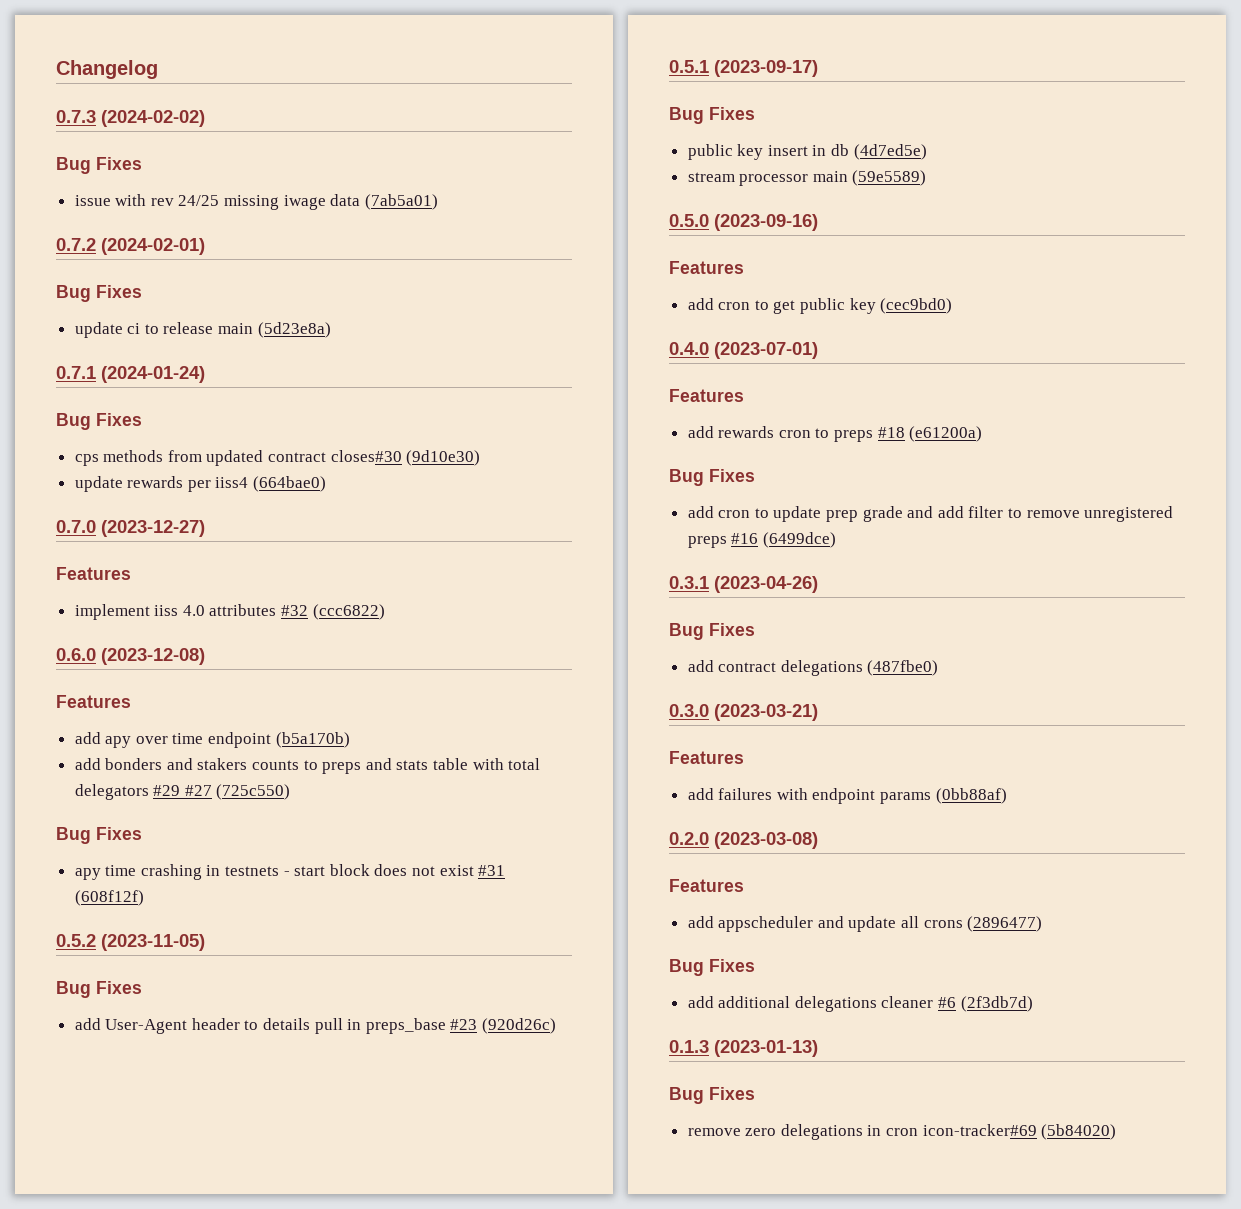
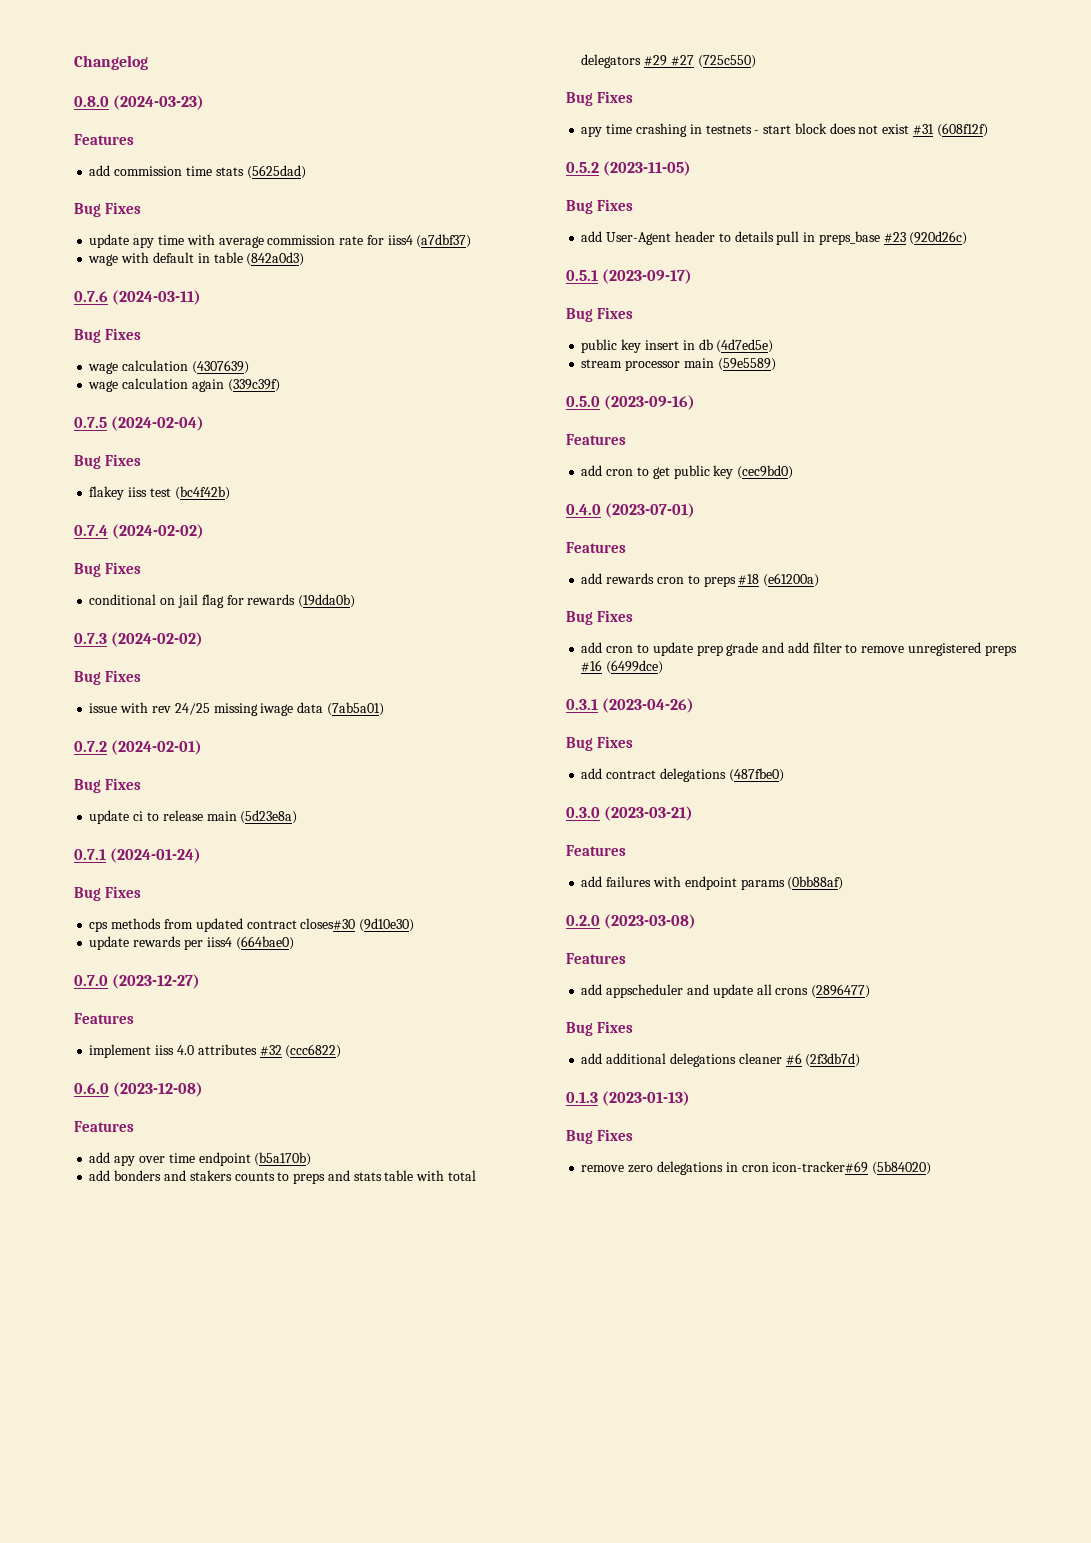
+ 0.8.0 (2024-03-23)
+ Features
+ add commission time stats (5625dad)
+ Bug Fixes
+ update apy time with average commission rate for iiss4 (a7dbf37)
+ wage with default in table (842a0d3)
+ 0.7.6 (2024-03-11)
+ Bug Fixes
+ wage calculation (4307639)
+ wage calculation again (339c39f)
+ 0.7.5 (2024-02-04)
+ Bug Fixes
+ flakey iiss test (bc4f42b)
+ 0.7.4 (2024-02-02)
+ Bug Fixes
+ conditional on jail flag for rewards (19dda0b)

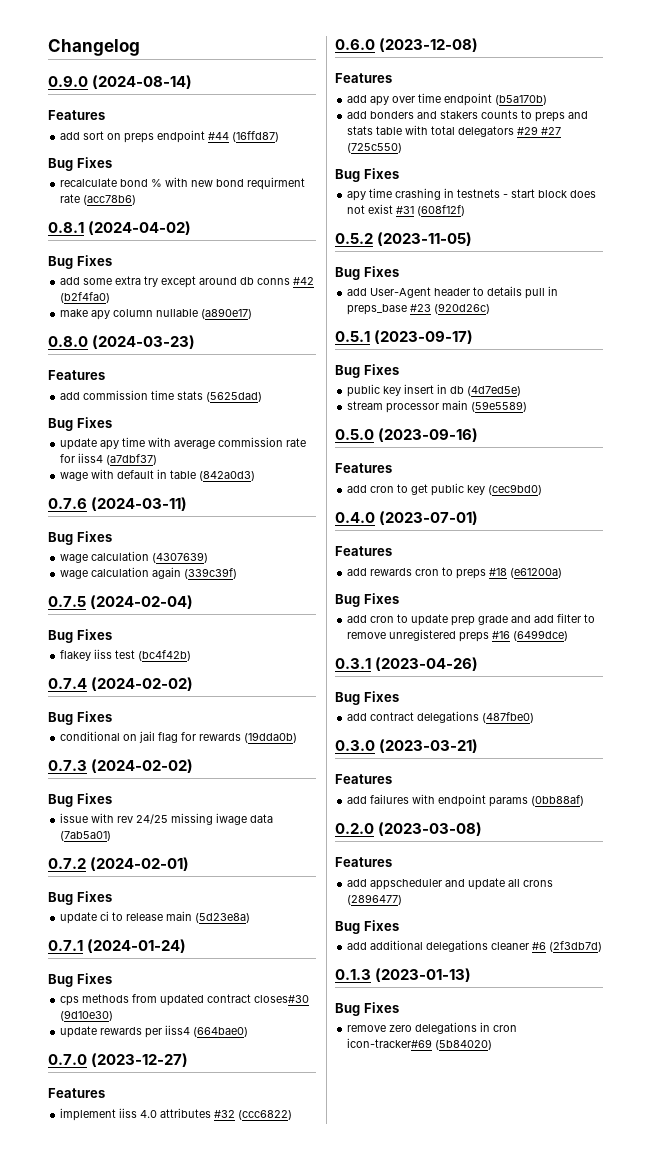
+ 0.9.0 (2024-08-14)
+ Features
+ add sort on preps endpoint #44 (16ffd87)
+ Bug Fixes
+ recalculate bond % with new bond requirment rate (acc78b6)
+ 0.8.1 (2024-04-02)
+ Bug Fixes
+ add some extra try except around db conns #42 (b2f4fa0)
+ make apy column nullable (a890e17)

